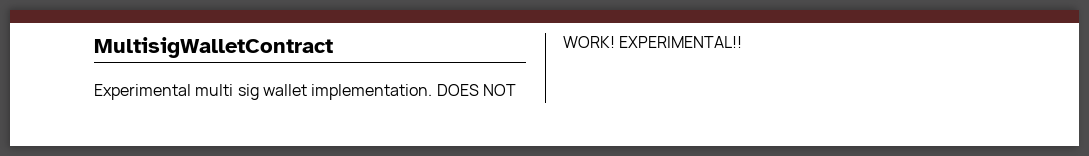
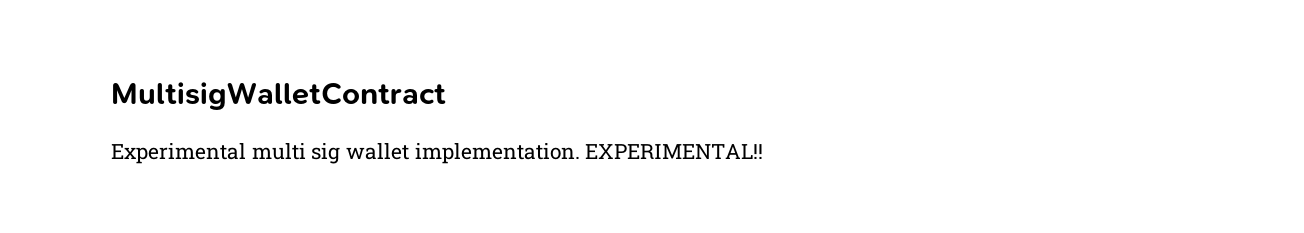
- DOES NOT WORK!

